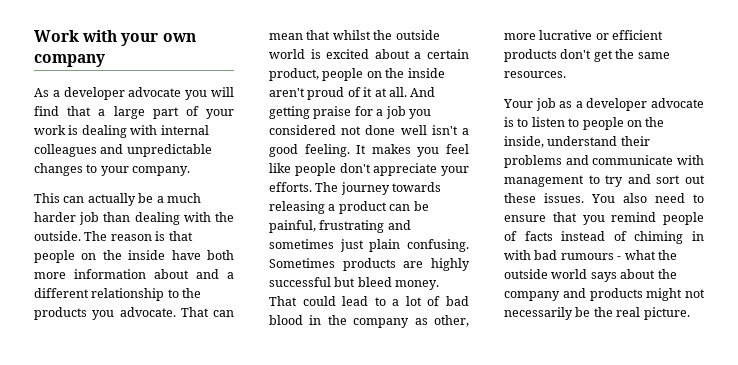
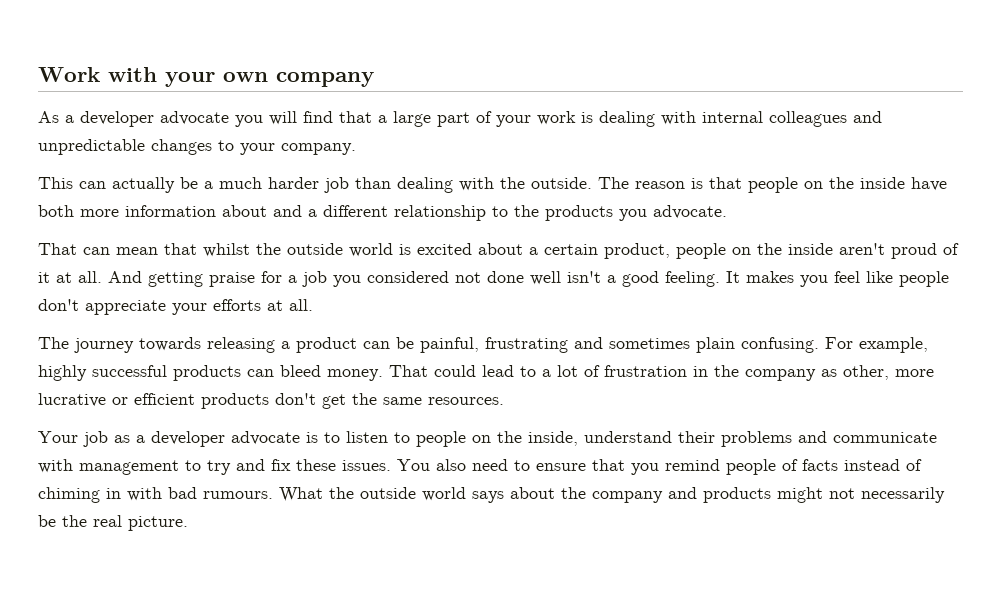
- The reason is that people on the inside have both more information about and a different relationship to the products you advocate. That can mean that whilst the outside world is excited about a certain product, people on the inside aren't proud of it at all.
+ The reason is that people on the inside have both more information about and a different relationship to the products you advocate.
+ That can mean that whilst the outside world is excited about a certain product, people on the inside aren't proud of it at all.
- It makes you feel like people don't appreciate your efforts. The journey towards releasing a product can be painful, frustrating and sometimes just plain confusing.
+ It makes you feel like people don't appreciate your efforts at all.
+ The journey towards releasing a product can be painful, frustrating and sometimes plain confusing.
- Sometimes products are highly successful but bleed money.
+ For example, highly successful products can bleed money.
- That could lead to a lot of bad blood in the company as other, more lucrative or efficient products don't get the same resources.
+ That could lead to a lot of frustration in the company as other, more lucrative or efficient products don't get the same resources.
- Your job as a developer advocate is to listen to people on the inside, understand their problems and communicate with management to try and sort out these issues.
+ Your job as a developer advocate is to listen to people on the inside, understand their problems and communicate with management to try and fix these issues.
- You also need to ensure that you remind people of facts instead of chiming in with bad rumours - what the outside world says about the company and products might not necessarily be the real picture.
+ You also need to ensure that you remind people of facts instead of chiming in with bad rumours. What the outside world says about the company and products might not necessarily be the real picture.

